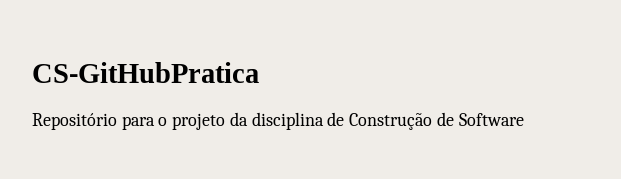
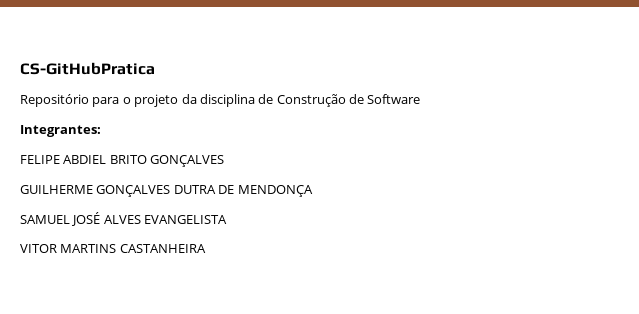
+ Integrantes:
+ FELIPE ABDIEL BRITO GONÇALVES
+ GUILHERME GONÇALVES DUTRA DE MENDONÇA
+ SAMUEL JOSÉ ALVES EVANGELISTA
+ VITOR MARTINS CASTANHEIRA

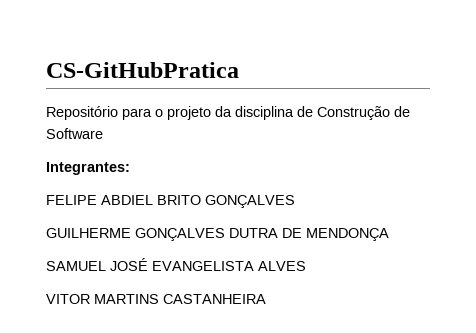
- SAMUEL JOSÉ ALVES EVANGELISTA
+ SAMUEL JOSÉ EVANGELISTA ALVES

